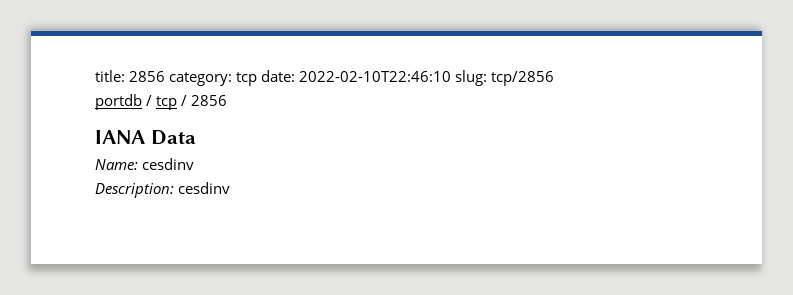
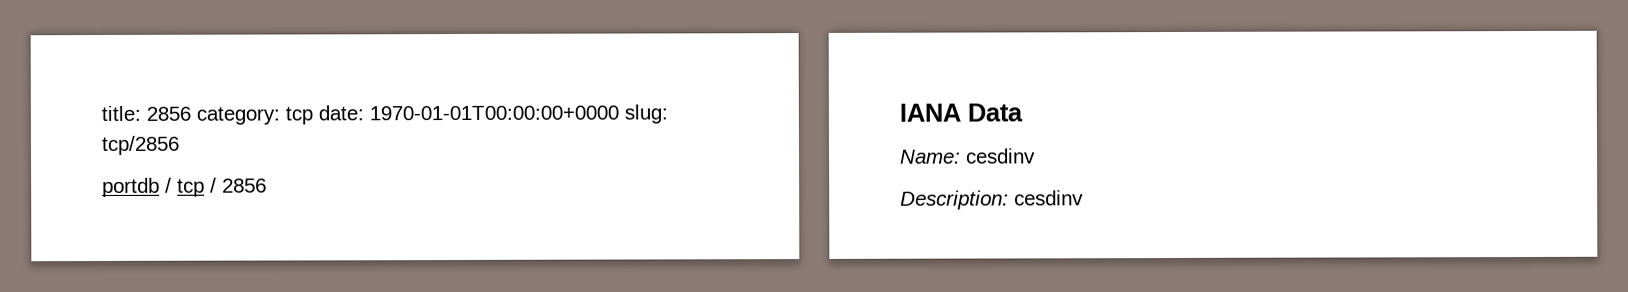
- title: 2856 category: tcp date: 2022-02-10T22:46:10 slug: tcp/2856
+ title: 2856 category: tcp date: 1970-01-01T00:00:00+0000 slug: tcp/2856

